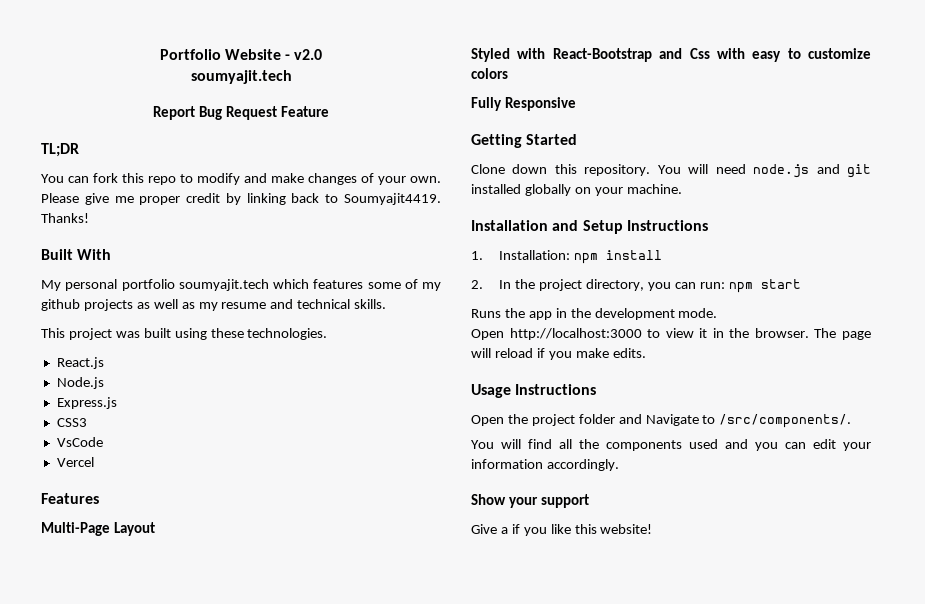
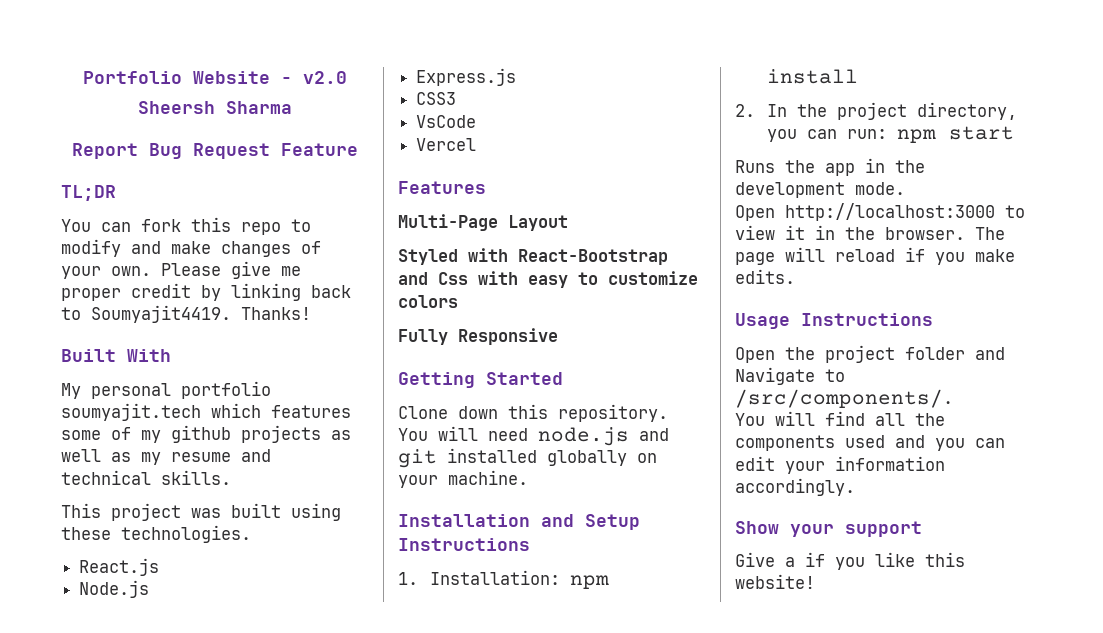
  Portfolio Website - v2.0
- soumyajit.tech
+ Sheersh Sharma

